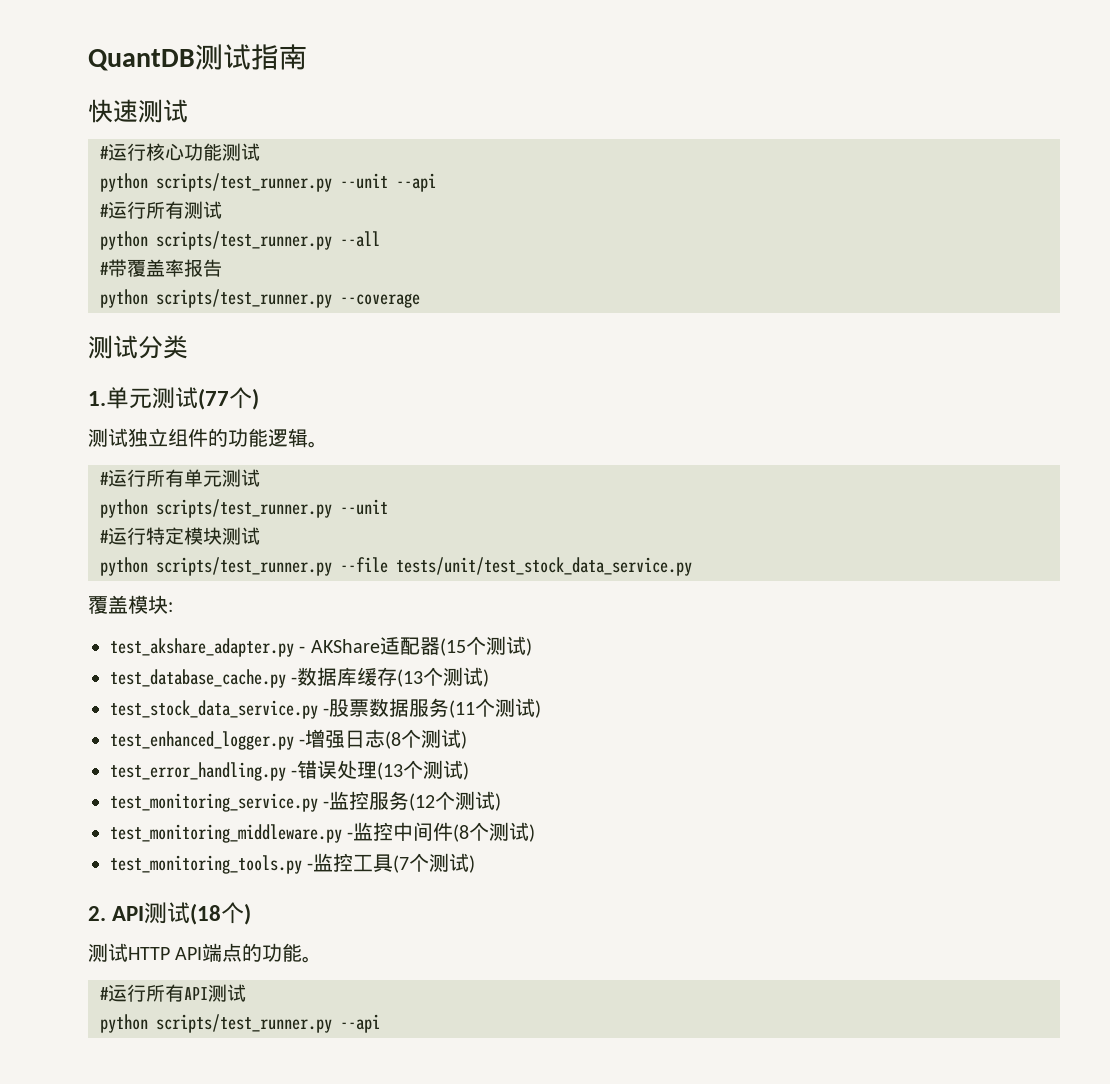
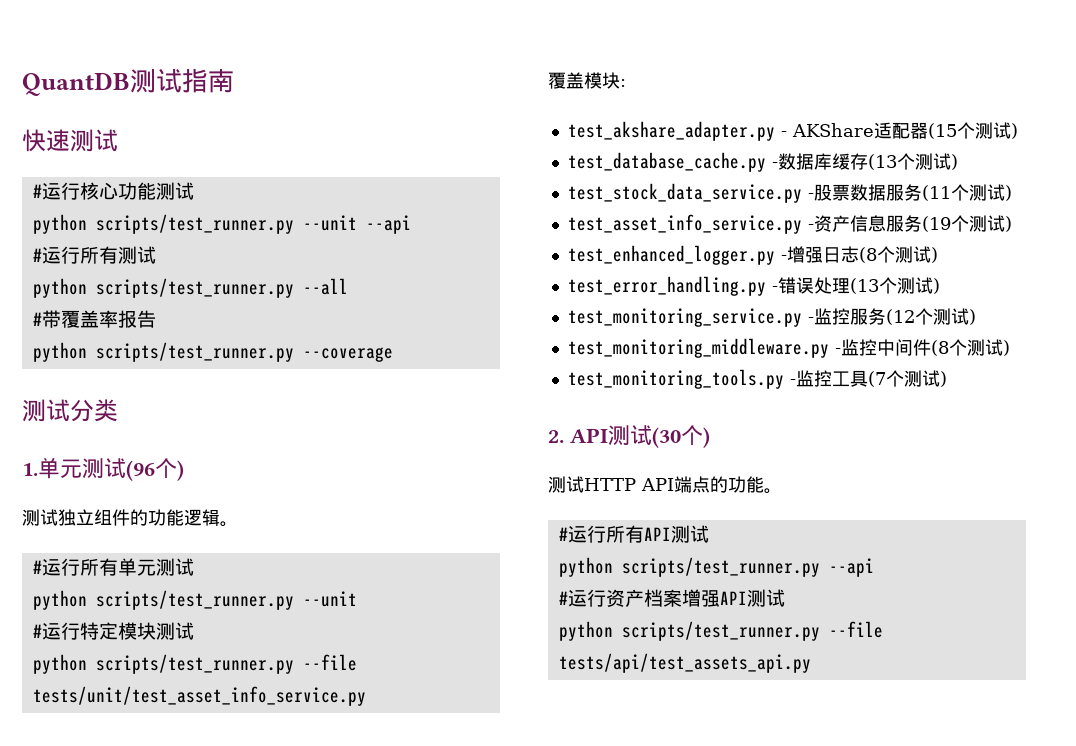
- 1.单元测试(77个)
+ 1.单元测试(96个)
- python scripts/test_runner.py --file tests/unit/test_stock_data_service.py
+ python scripts/test_runner.py --file tests/unit/test_asset_info_service.py
+ test_asset_info_service.py -资产信息服务(19个测试)
- 2. API测试(18个)
+ 2. API测试(30个)
+ #运行资产档案增强API测试
+ python scripts/test_runner.py --file tests/api/test_assets_api.py

